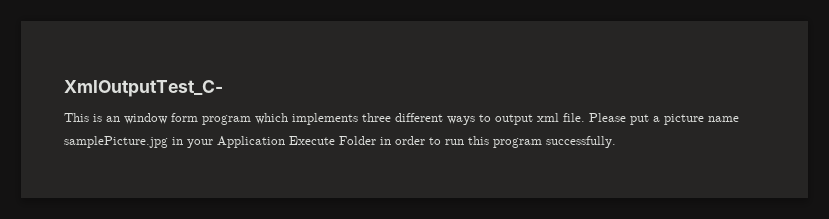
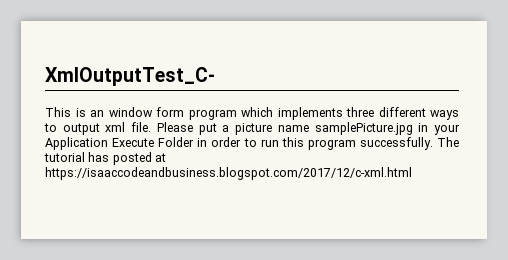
+ The tutorial has posted at https://isaaccodeandbusiness.blogspot.com/2017/12/c-xml.html

